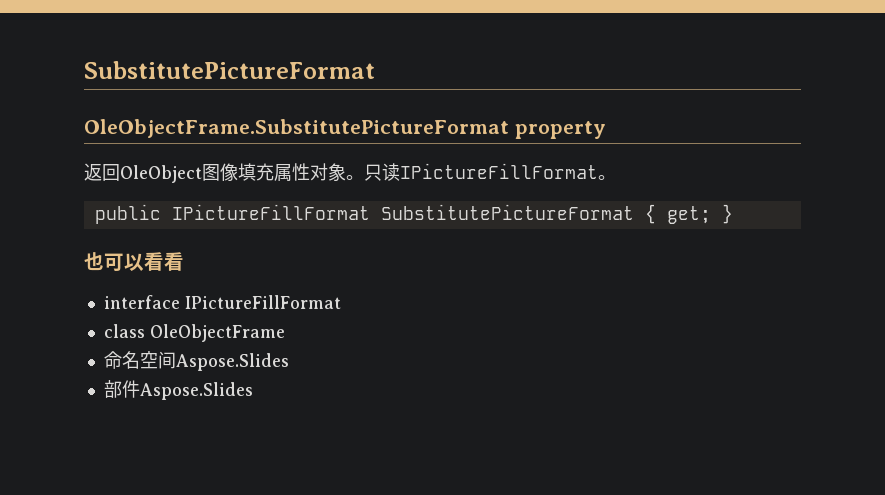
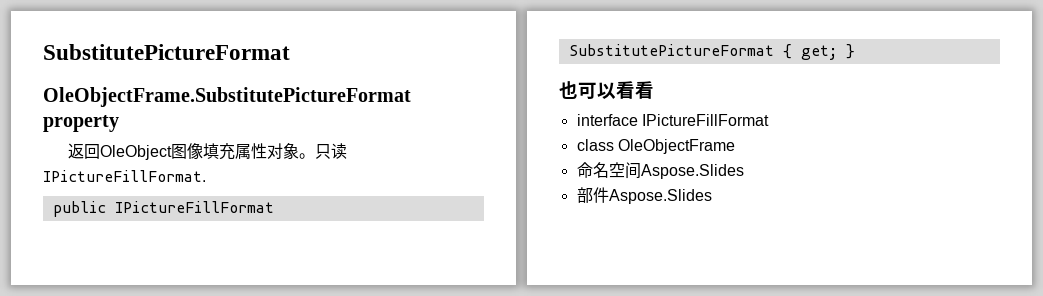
- 只读IPictureFillFormat。
+ 只读IPictureFillFormat.

